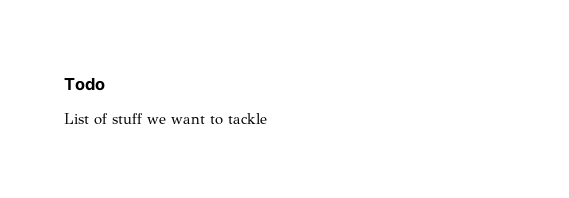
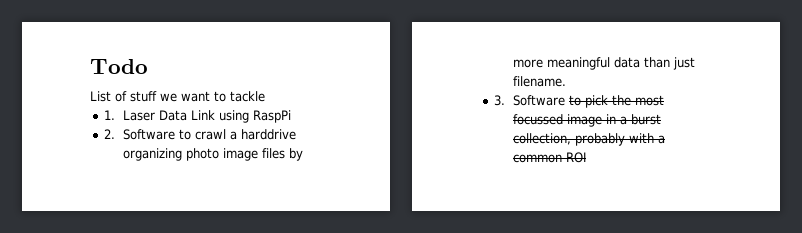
+ 1. Laser Data Link using RaspPi
+ 2. Software to crawl a harddrive organizing photo image files by more meaningful data than just filename.
+ 3. Software to pick the most focussed image in a burst collection, probably with a common ROI

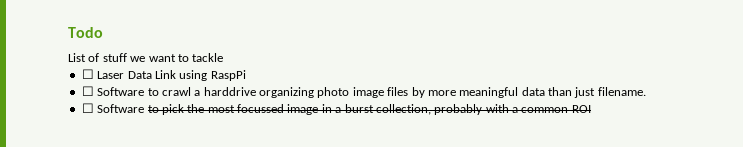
- 1. Laser Data Link using RaspPi
+ ☐ Laser Data Link using RaspPi
- 2. Software to crawl a harddrive organizing photo image files by more meaningful data than just filename.
+ ☐ Software to crawl a harddrive organizing photo image files by more meaningful data than just filename.
- 3. Software to pick the most focussed image in a burst collection, probably with a common ROI
+ ☐ Software to pick the most focussed image in a burst collection, probably with a common ROI

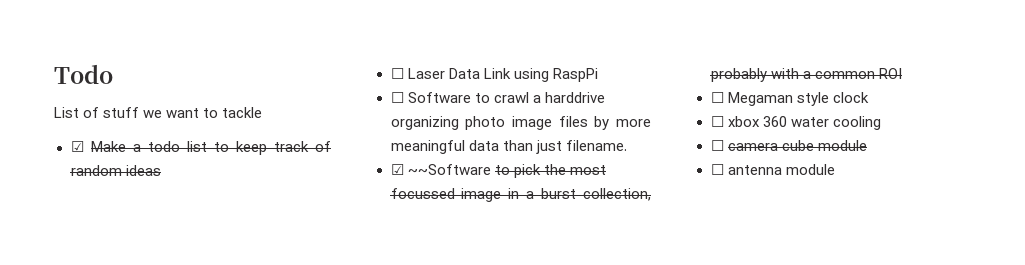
+ ☑ Make a todo list to keep track of random ideas
- ☐ Software to pick the most focussed image in a burst collection, probably with a common ROI
+ ☑ ~~Software to pick the most focussed image in a burst collection, probably with a common ROI
+ ☐ Megaman style clock
+ ☐ xbox 360 water cooling
+ ☐ camera cube module
+ ☐ antenna module

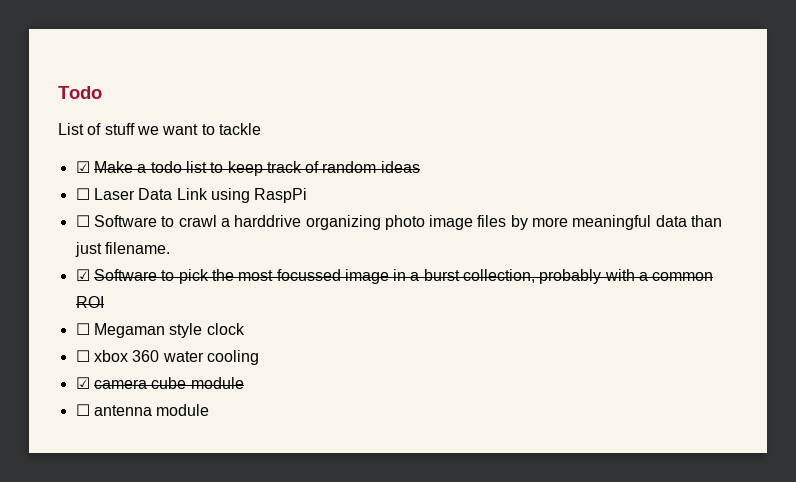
- ☑ ~~Software to pick the most focussed image in a burst collection, probably with a common ROI
+ ☑ Software to pick the most focussed image in a burst collection, probably with a common ROI
- ☐ camera cube module
+ ☑ camera cube module

